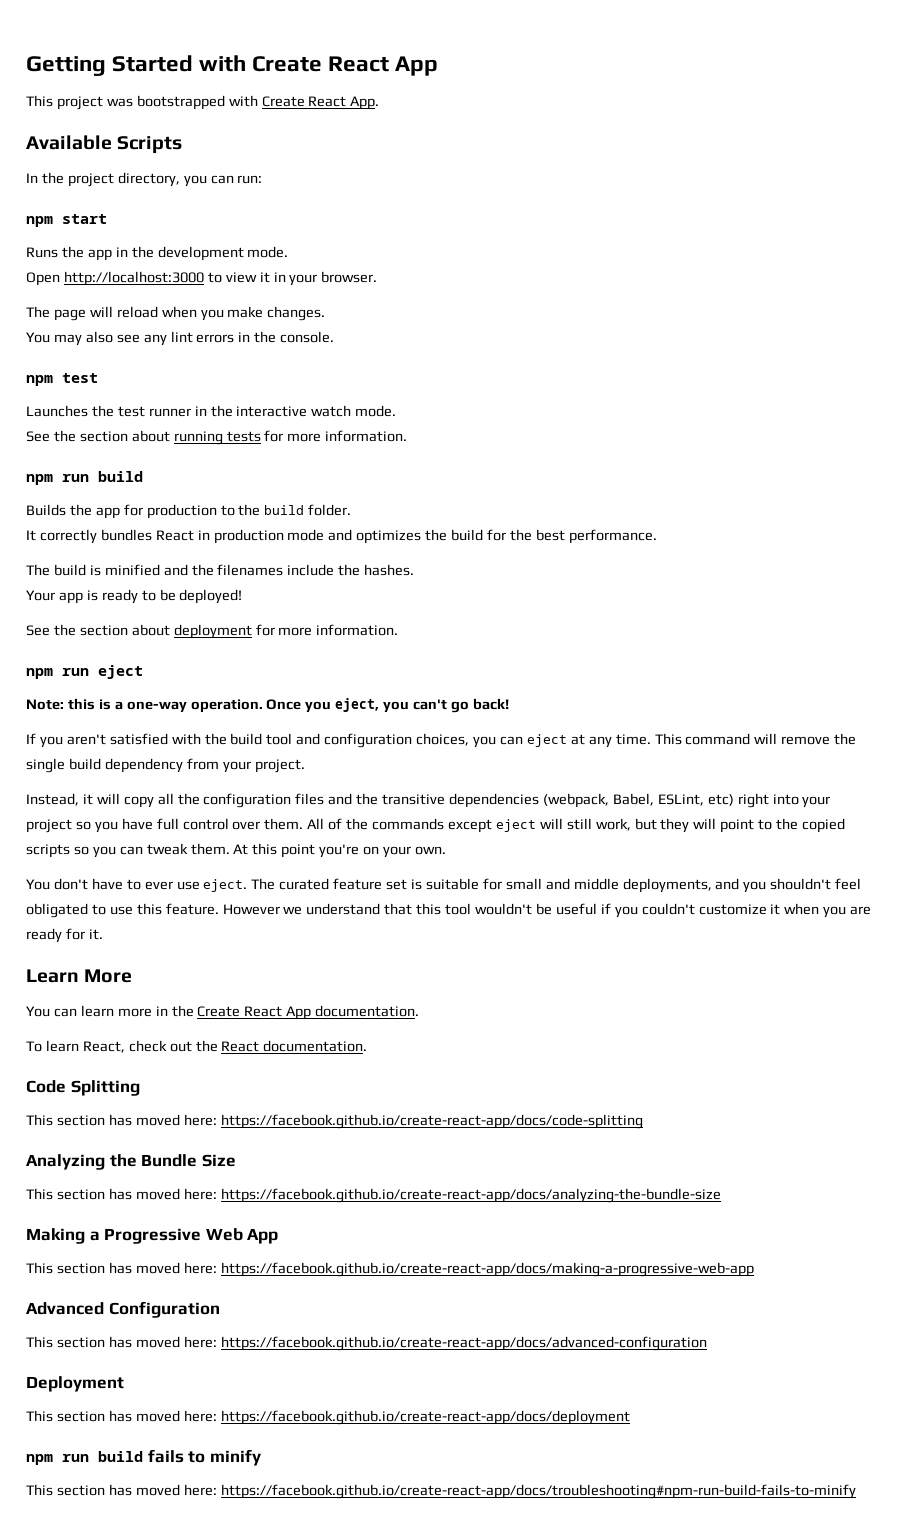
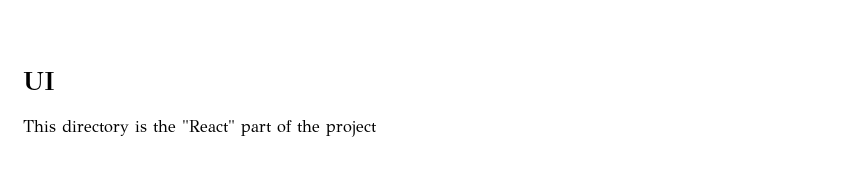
- Getting Started with Create React App
- This project was bootstrapped with Create React App.
- Available Scripts
- In the project directory, you can run:
- npm start
- Runs the app in the development mode.
- Open http://localhost:3000 to view it in your browser.
- The page will reload when you make changes.
- You may also see any lint errors in the console.
- npm test
- Launches the test runner in the interactive watch mode.
- See the section about running tests for more information.
- npm run build
- Builds the app for production to the build folder.
- It correctly bundles React in production mode and optimizes the build for the best performance.
- The build is minified and the filenames include the hashes.
- Your app is ready to be deployed!
- See the section about deployment for more information.
- npm run eject
- Note: this is a one-way operation. Once you eject, you can't go back!
- If you aren't satisfied with the build tool and configuration choices, you can eject at any time. This command will remove the single build dependency from your project.
- Instead, it will copy all the configuration files and the transitive dependencies (webpack, Babel, ESLint, etc) right into your project so you have full control over them. All of the commands except eject will still work, but they will point to the copied scripts so you can tweak them. At this point you're on your own.
- You don't have to ever use eject. The curated feature set is suitable for small and middle deployments, and you shouldn't feel obligated to use this feature. However we understand that this tool wouldn't be useful if you couldn't customize it when you are ready for it.
- Learn More
- You can learn more in the Create React App documentation.
- To learn React, check out the React documentation.
- Code Splitting
- This section has moved here: https://facebook.github.io/create-react-app/docs/code-splitting
- Analyzing the Bundle Size
- This section has moved here: https://facebook.github.io/create-react-app/docs/analyzing-the-bundle-size
- Making a Progressive Web App
- This section has moved here: https://facebook.github.io/create-react-app/docs/making-a-progressive-web-app
- Advanced Configuration
- This section has moved here: https://facebook.github.io/create-react-app/docs/advanced-configuration
- Deployment
- This section has moved here: https://facebook.github.io/create-react-app/docs/deployment
- npm run build fails to minify
- This section has moved here: https://facebook.github.io/create-react-app/docs/troubleshooting#npm-run-build-fails-to-minify
+ UI
+ This directory is the "React" part of the project

